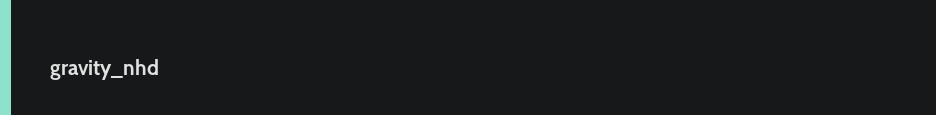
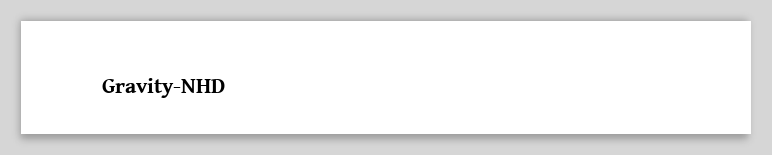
- gravity_nhd
+ Gravity-NHD

